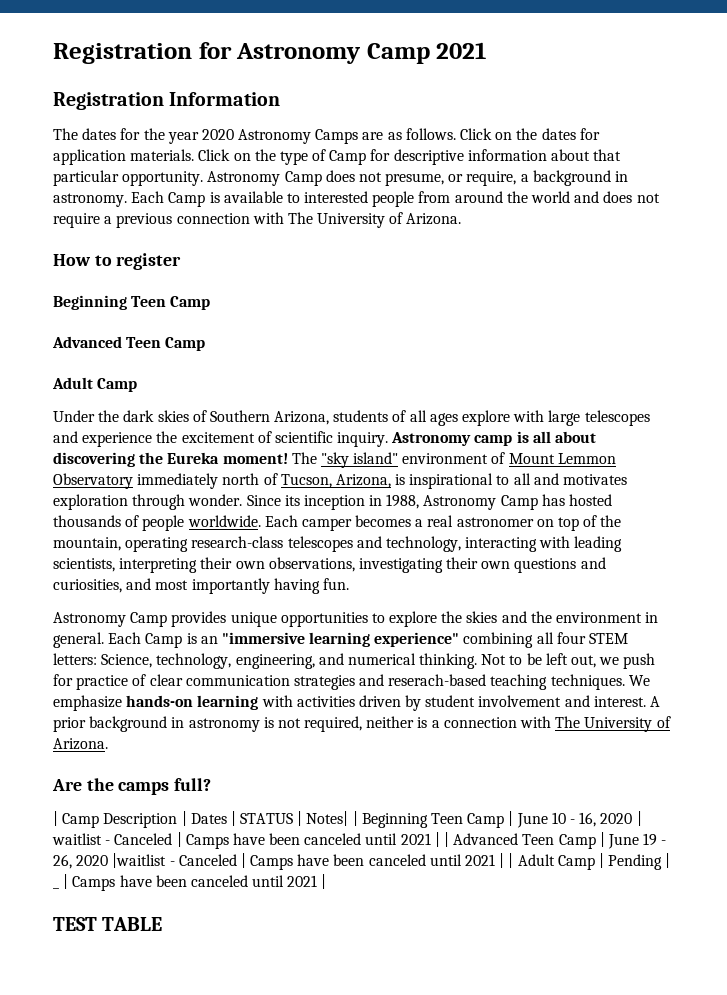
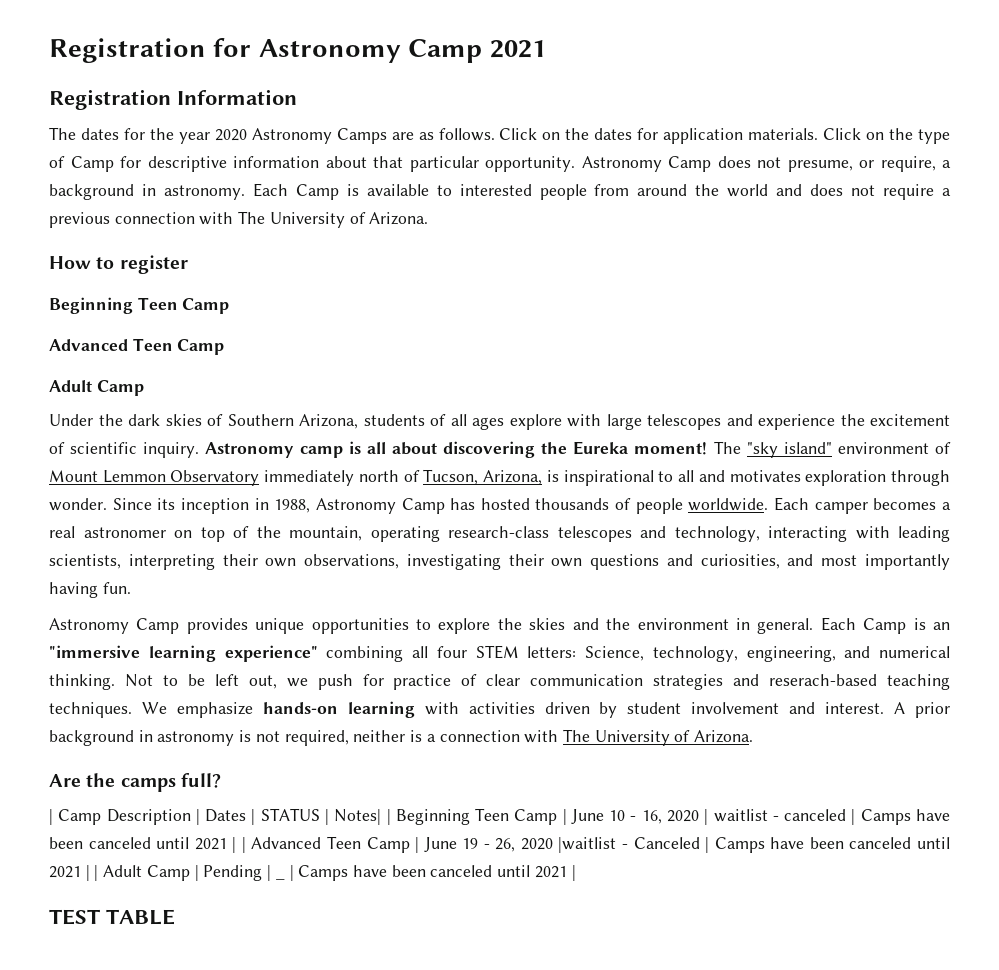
- | Camp Description | Dates | STATUS | Notes| | Beginning Teen Camp | June 10 - 16, 2020 | waitlist - Canceled | Camps have been canceled until 2021 | | Advanced Teen Camp | June 19 - 26, 2020 |waitlist - Canceled | Camps have been canceled until 2021 | | Adult Camp | Pending | _ | Camps have been canceled until 2021 |
+ | Camp Description | Dates | STATUS | Notes| | Beginning Teen Camp | June 10 - 16, 2020 | waitlist - canceled | Camps have been canceled until 2021 | | Advanced Teen Camp | June 19 - 26, 2020 |waitlist - Canceled | Camps have been canceled until 2021 | | Adult Camp | Pending | _ | Camps have been canceled until 2021 |

